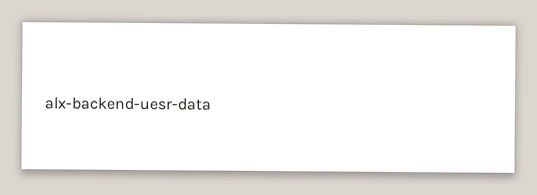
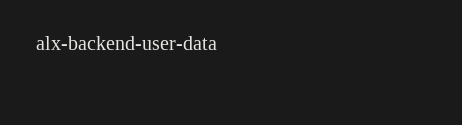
- alx-backend-uesr-data
+ alx-backend-user-data

